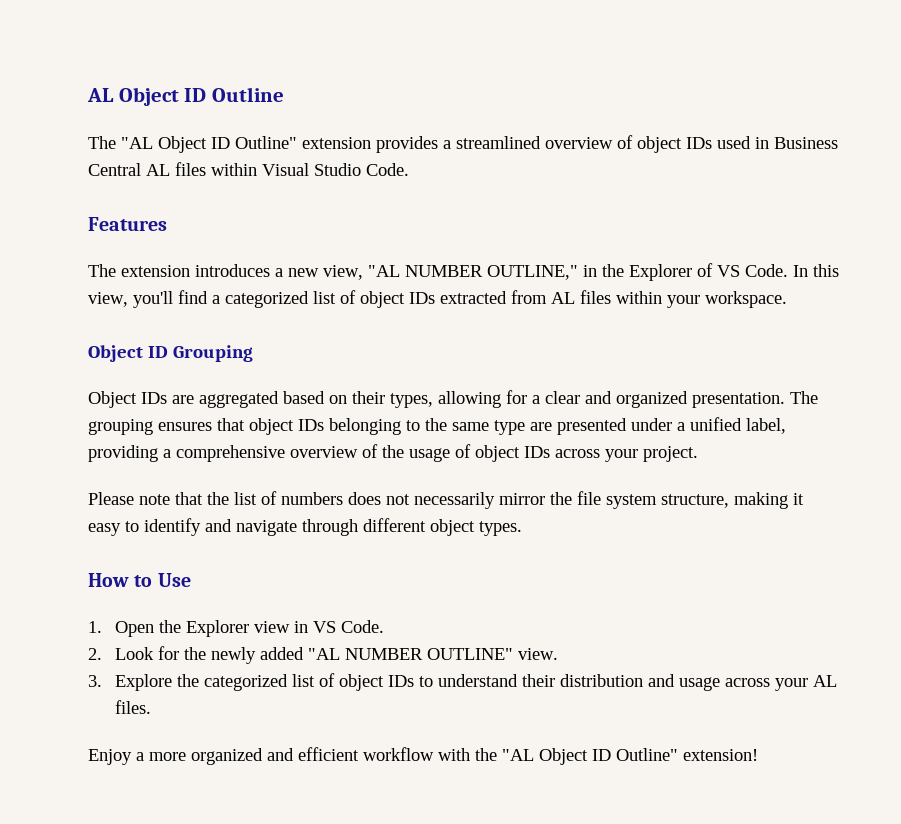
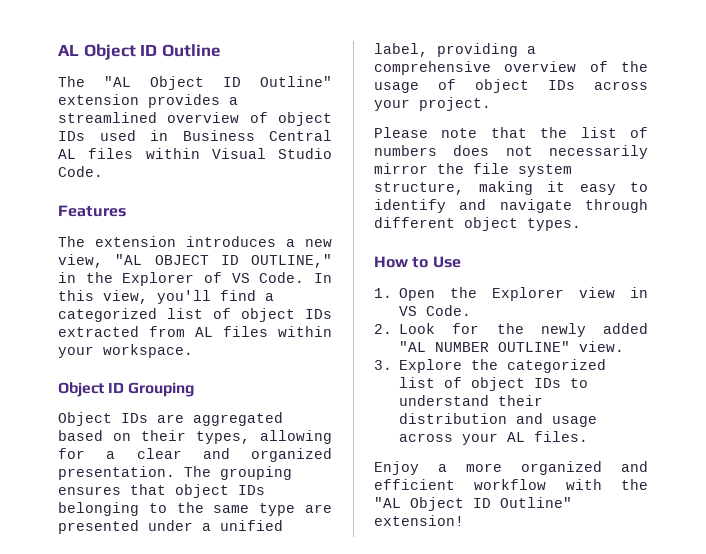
- The extension introduces a new view, "AL NUMBER OUTLINE," in the Explorer of VS Code.
+ The extension introduces a new view, "AL OBJECT ID OUTLINE," in the Explorer of VS Code.

